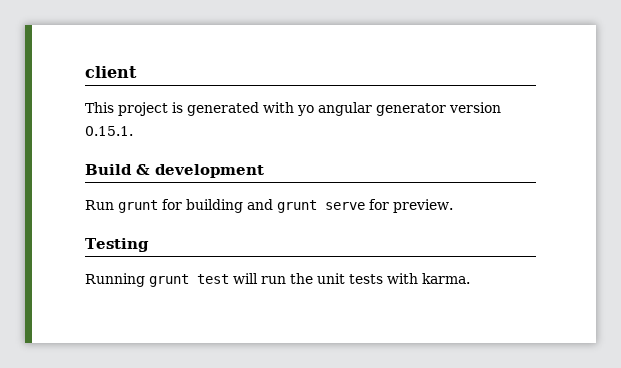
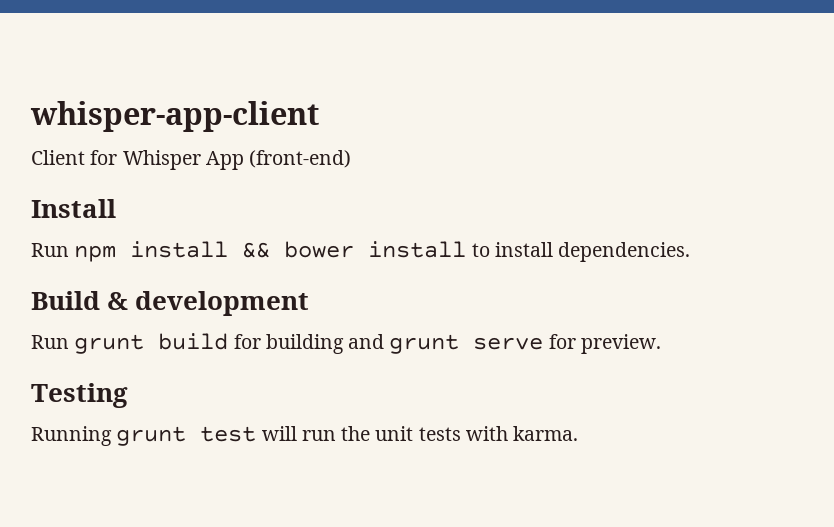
- client
- This project is generated with yo angular generator version 0.15.1.
+ whisper-app-client
+ Client for Whisper App (front-end)
+ Install
+ Run npm install && bower install to install dependencies.
- Run grunt for building and grunt serve for preview.
+ Run grunt build for building and grunt serve for preview.

